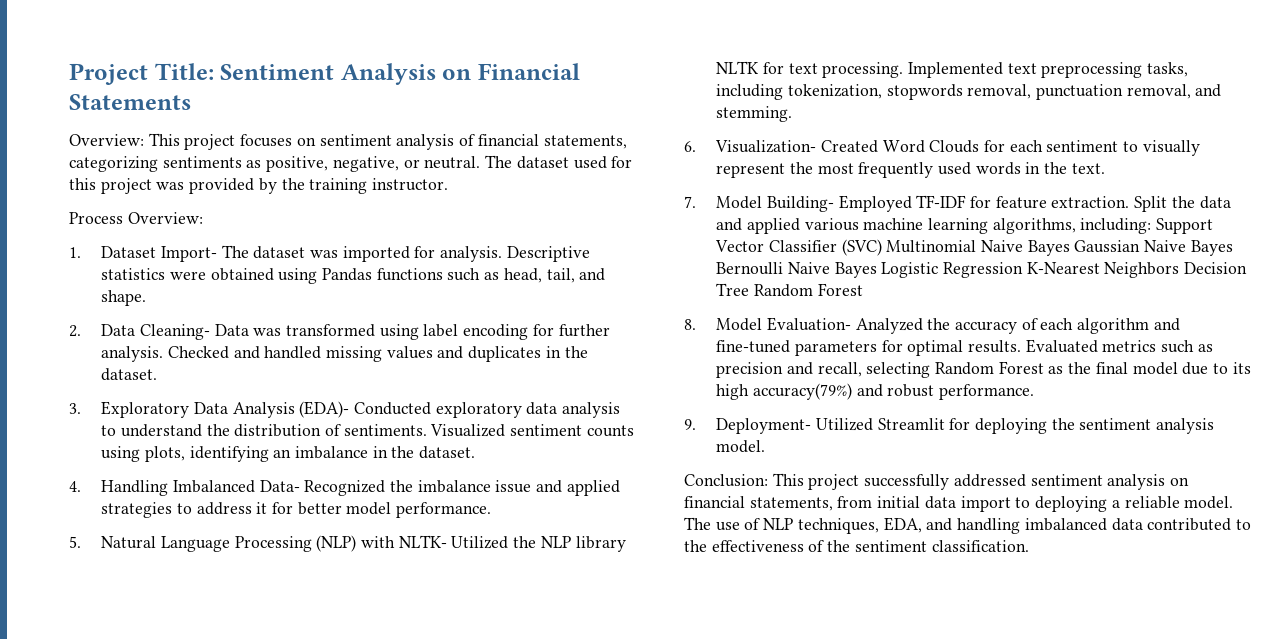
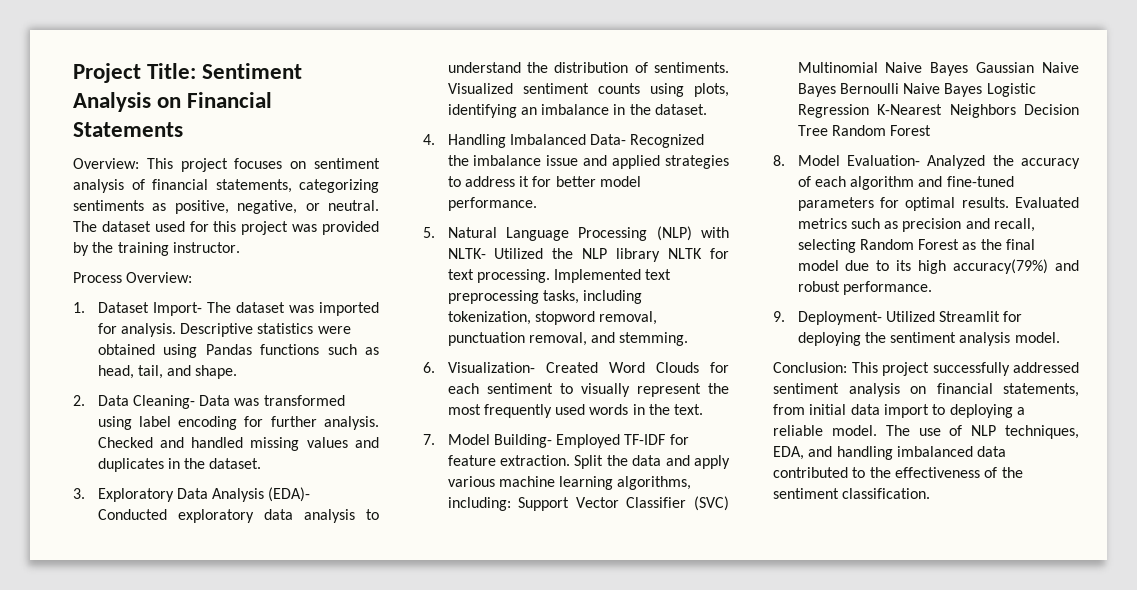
- Implemented text preprocessing tasks, including tokenization, stopwords removal, punctuation removal, and stemming.
+ Implemented text preprocessing tasks, including tokenization, stopword removal, punctuation removal, and stemming.
- Split the data and applied various machine learning algorithms, including: Support Vector Classifier (SVC) Multinomial Naive Bayes Gaussian Naive Bayes Bernoulli Naive Bayes Logistic Regression K-Nearest Neighbors Decision Tree Random Forest
+ Split the data and apply various machine learning algorithms, including: Support Vector Classifier (SVC) Multinomial Naive Bayes Gaussian Naive Bayes Bernoulli Naive Bayes Logistic Regression K-Nearest Neighbors Decision Tree Random Forest

